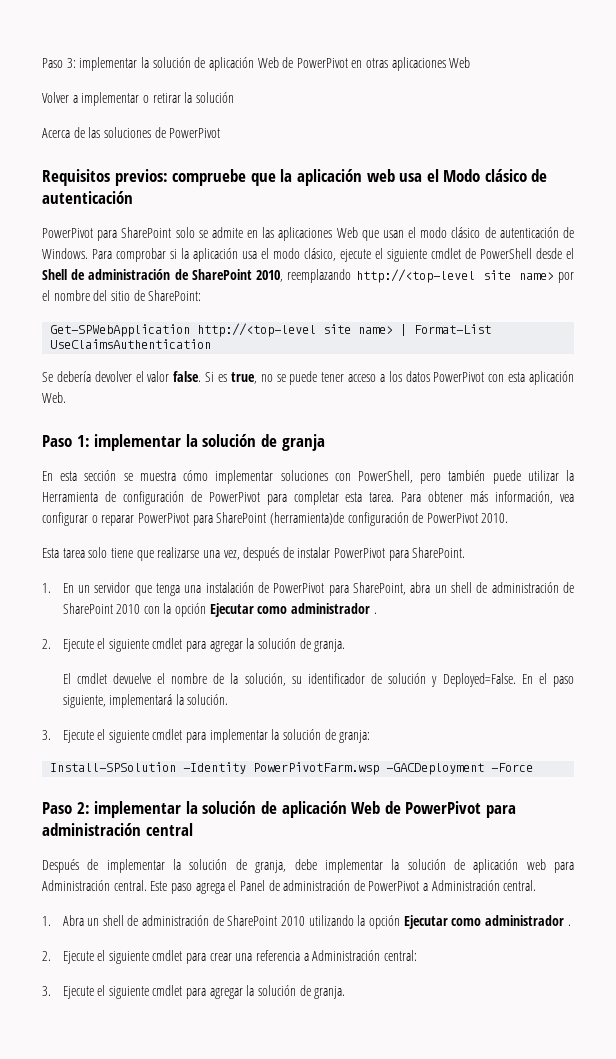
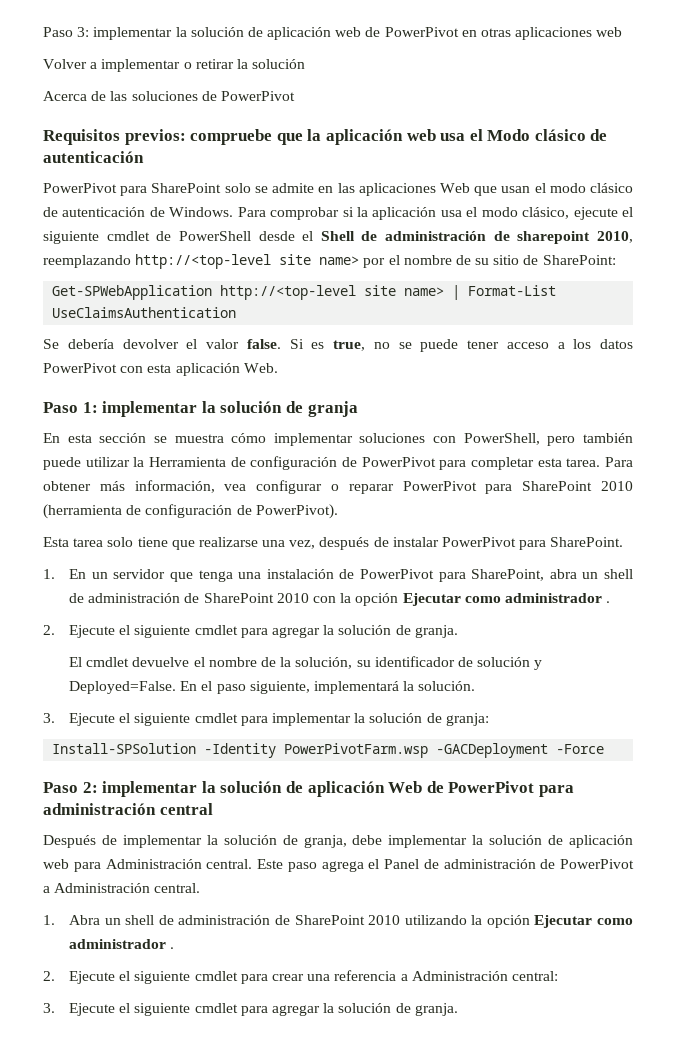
- Paso 3: implementar la solución de aplicación Web de PowerPivot en otras aplicaciones Web
+ Paso 3: implementar la solución de aplicación web de PowerPivot en otras aplicaciones web
- Para comprobar si la aplicación usa el modo clásico, ejecute el siguiente cmdlet de PowerShell desde el Shell de administración de SharePoint 2010, reemplazando http://<top-level site name> por el nombre del sitio de SharePoint:
+ Para comprobar si la aplicación usa el modo clásico, ejecute el siguiente cmdlet de PowerShell desde el Shell de administración de sharepoint 2010, reemplazando http://<top-level site name> por el nombre de su sitio de SharePoint:
- Para obtener más información, vea configurar o reparar PowerPivot para SharePoint (herramienta)de configuración de PowerPivot 2010.
+ Para obtener más información, vea configurar o reparar PowerPivot para SharePoint 2010 (herramienta de configuración de PowerPivot).

